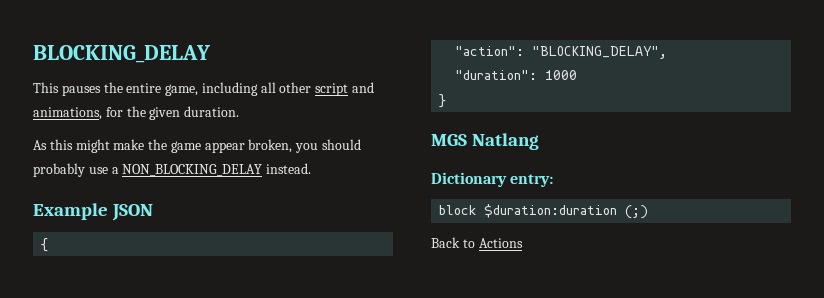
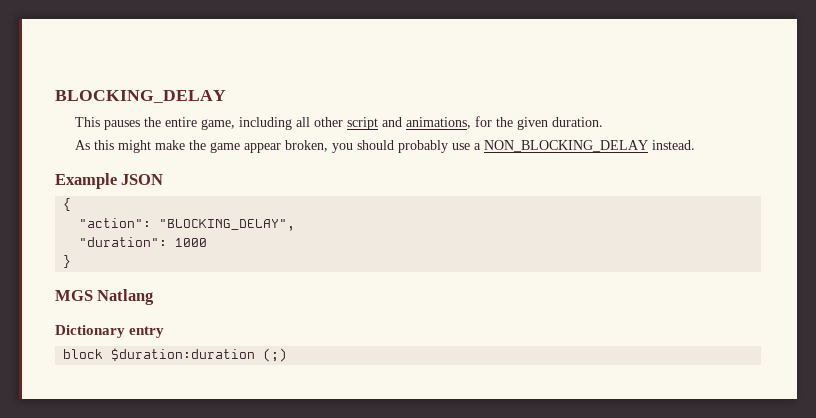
- Dictionary entry:
+ Dictionary entry
- Back to Actions

